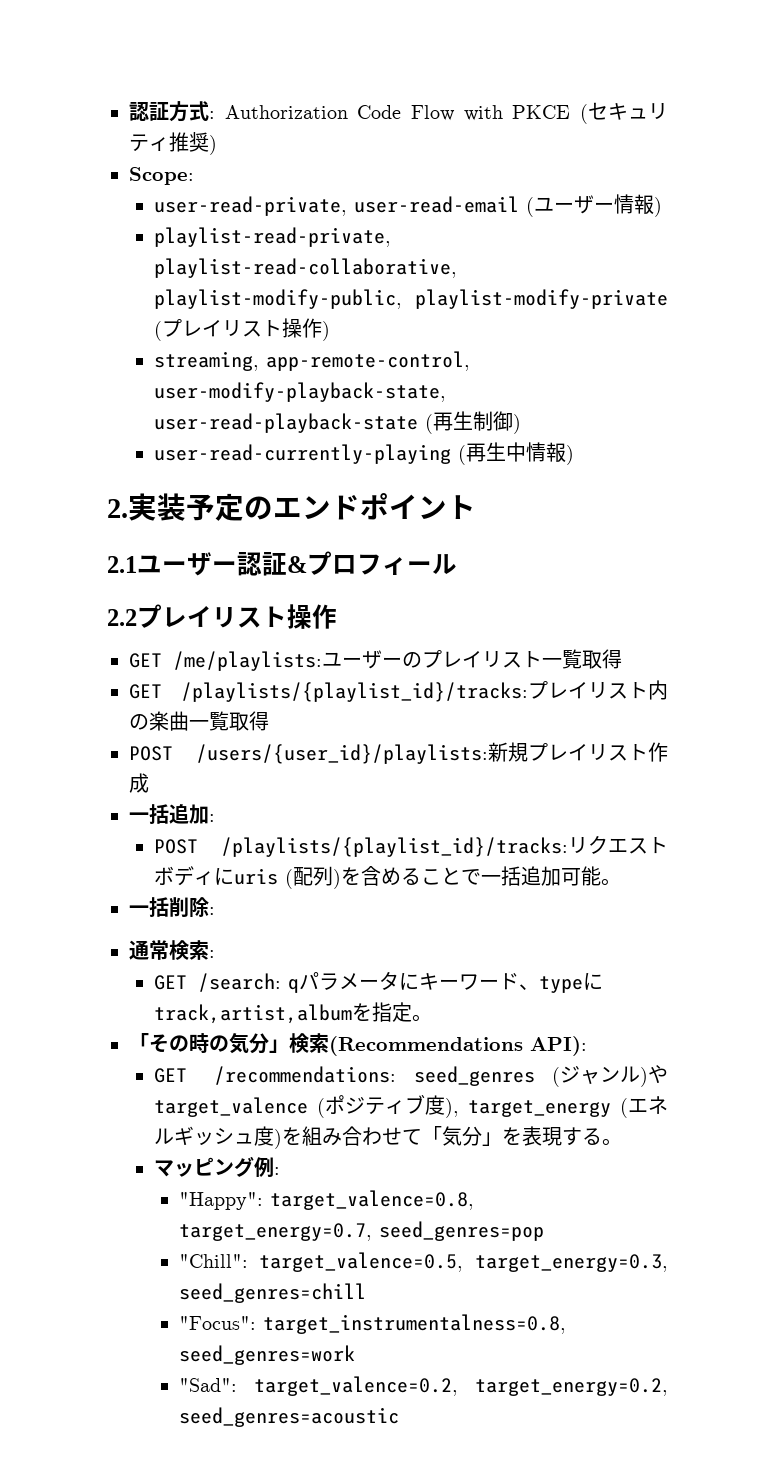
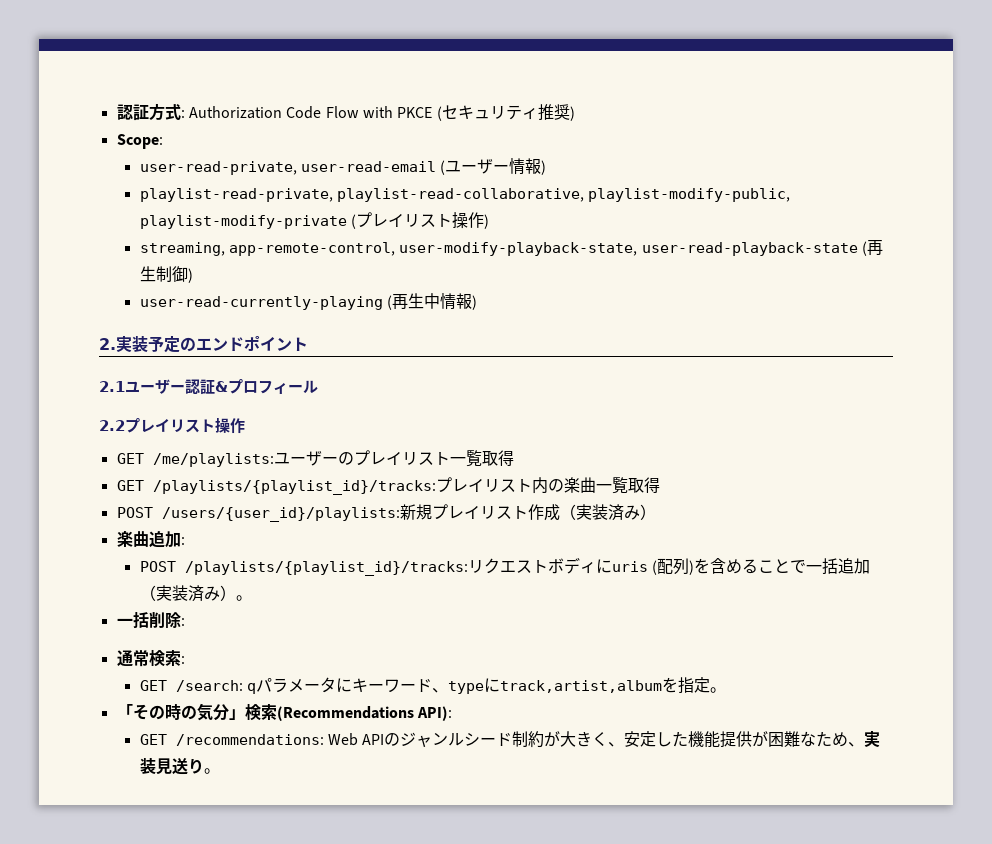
- POST /users/{user_id}/playlists:新規プレイリスト作成
- 一括追加:
+ POST /users/{user_id}/playlists:新規プレイリスト作成（実装済み）
+ 楽曲追加:
- POST /playlists/{playlist_id}/tracks:リクエストボディにuris (配列)を含めることで一括追加可能。
+ POST /playlists/{playlist_id}/tracks:リクエストボディにuris (配列)を含めることで一括追加（実装済み）。
- GET /recommendations: seed_genres (ジャンル)やtarget_valence (ポジティブ度), target_energy (エネルギッシュ度)を組み合わせて「気分」を表現する。
- マッピング例:
- "Happy": target_valence=0.8, target_energy=0.7, seed_genres=pop
- "Chill": target_valence=0.5, target_energy=0.3, seed_genres=chill
- "Focus": target_instrumentalness=0.8, seed_genres=work
- "Sad": target_valence=0.2, target_energy=0.2, seed_genres=acoustic
+ GET /recommendations: Web APIのジャンルシード制約が大きく、安定した機能提供が困難なため、実装見送り。

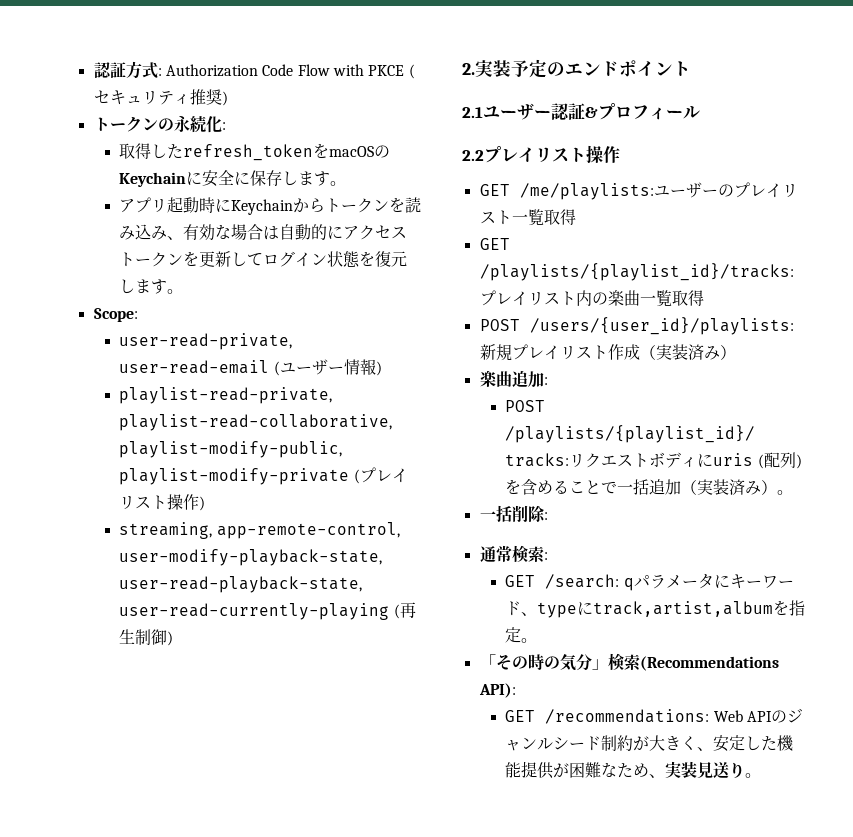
+ トークンの永続化:
+ 取得したrefresh_tokenをmacOSのKeychainに安全に保存します。
+ アプリ起動時にKeychainからトークンを読み込み、有効な場合は自動的にアクセストークンを更新してログイン状態を復元します。
- streaming, app-remote-control, user-modify-playback-state, user-read-playback-state (再生制御)
+ streaming, app-remote-control, user-modify-playback-state, user-read-playback-state, user-read-currently-playing (再生制御)
- user-read-currently-playing (再生中情報)

